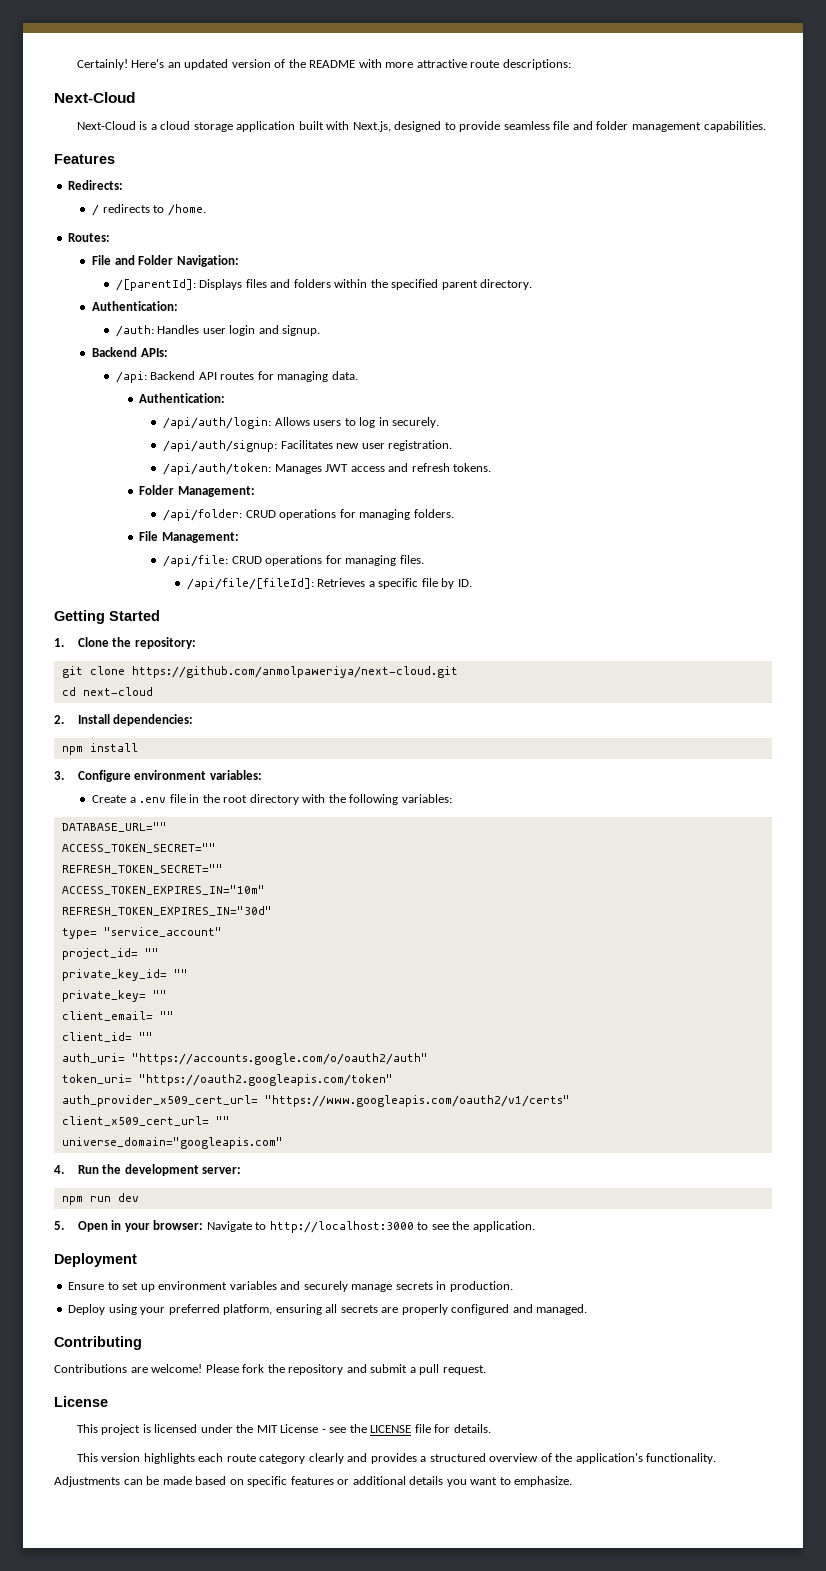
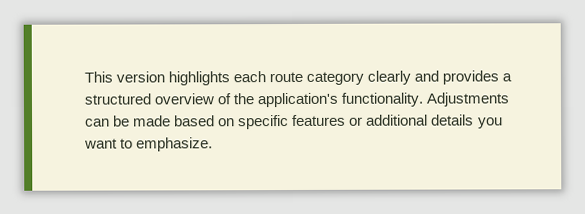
- Certainly! Here's an updated version of the README with more attractive route descriptions:
- Next-Cloud
- Next-Cloud is a cloud storage application built with Next.js, designed to provide seamless file and folder management capabilities.
- Features
- Redirects:
- / redirects to /home.
- Routes:
- File and Folder Navigation:
- /[parentId]: Displays files and folders within the specified parent directory.
- Authentication:
- /auth: Handles user login and signup.
- Backend APIs:
- /api: Backend API routes for managing data.
- Authentication:
- /api/auth/login: Allows users to log in securely.
- /api/auth/signup: Facilitates new user registration.
- /api/auth/token: Manages JWT access and refresh tokens.
- Folder Management:
- /api/folder: CRUD operations for managing folders.
- File Management:
- /api/file: CRUD operations for managing files.
- /api/file/[fileId]: Retrieves a specific file by ID.
- Getting Started
- 1. Clone the repository:
- git clone https://github.com/anmolpaweriya/next-cloud.git
- cd next-cloud
- 2. Install dependencies:
- npm install
- 3. Configure environment variables:
- Create a .env file in the root directory with the following variables:
- DATABASE_URL=""
- ACCESS_TOKEN_SECRET=""
- REFRESH_TOKEN_SECRET=""
- ACCESS_TOKEN_EXPIRES_IN="10m"
- REFRESH_TOKEN_EXPIRES_IN="30d"
- type= "service_account"
- project_id= ""
- private_key_id= ""
- private_key= ""
- client_email= ""
- client_id= ""
- auth_uri= "https://accounts.google.com/o/oauth2/auth"
- token_uri= "https://oauth2.googleapis.com/token"
- auth_provider_x509_cert_url= "https://www.googleapis.com/oauth2/v1/certs"
- client_x509_cert_url= ""
- universe_domain="googleapis.com"
- 4. Run the development server:
- npm run dev
- 5. Open in your browser: Navigate to http://localhost:3000 to see the application.
- Deployment
- Ensure to set up environment variables and securely manage secrets in production.
- Deploy using your preferred platform, ensuring all secrets are properly configured and managed.
- Contributing
- Contributions are welcome! Please fork the repository and submit a pull request.
- License
- This project is licensed under the MIT License - see the LICENSE file for details.

